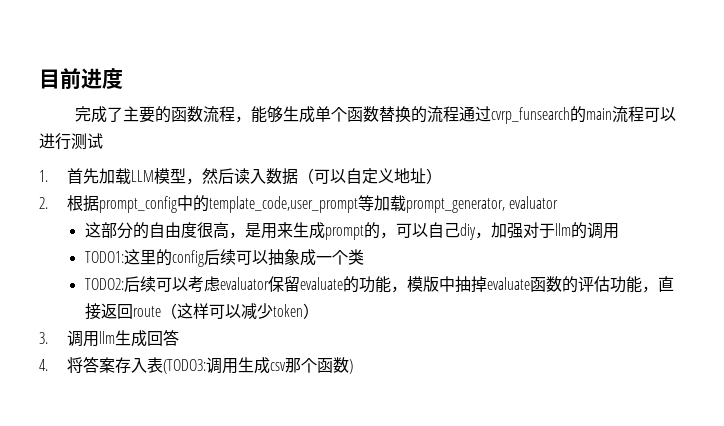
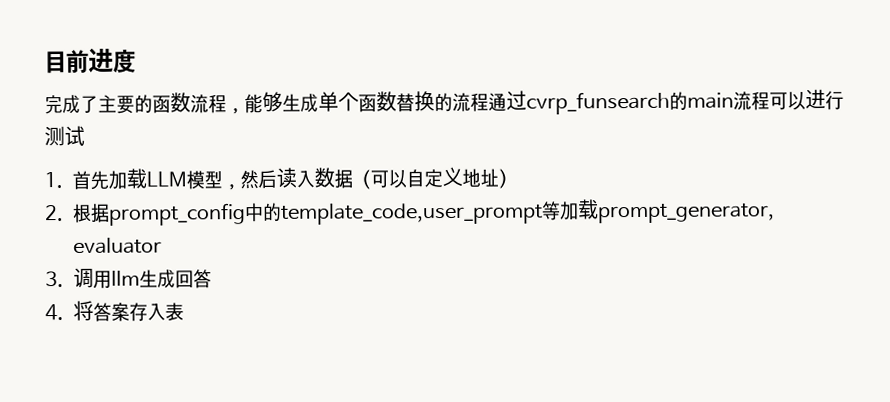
- 这部分的自由度很高，是用来生成prompt的，可以自己diy，加强对于llm的调用
- TODO1:这里的config后续可以抽象成一个类
- TODO2:后续可以考虑evaluator保留evaluate的功能，模版中抽掉evaluate函数的评估功能，直接返回route（这样可以减少token）
- 4.将答案存入表(TODO3:调用生成csv那个函数)
+ 4.将答案存入表

